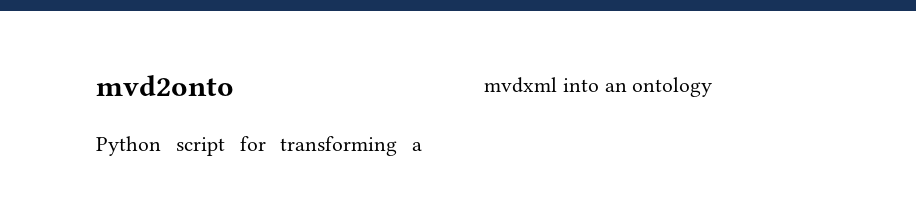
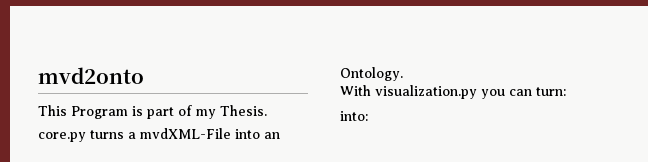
- Python script for transforming a mvdxml into an ontology
+ This Program is part of my Thesis.
+ core.py turns a mvdXML-File into an Ontology.
+ With visualization.py you can turn:
+ into:

